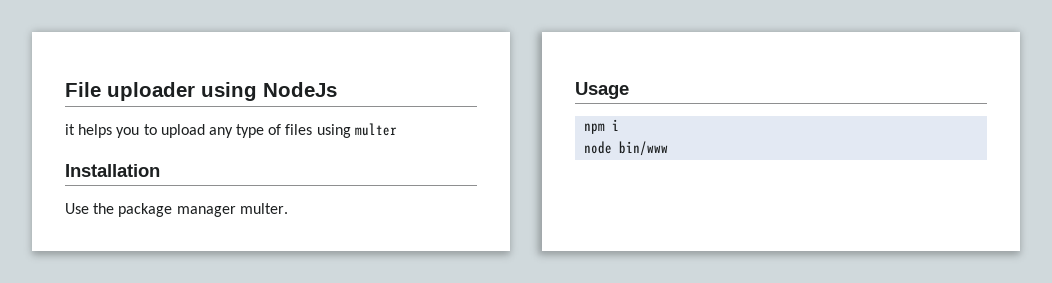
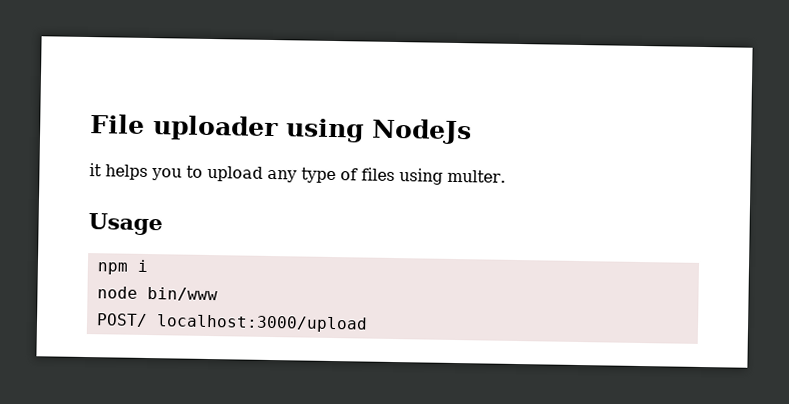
- it helps you to upload any type of files using multer
- Installation
- Use the package manager multer.
+ it helps you to upload any type of files using multer.
+ POST/ localhost:3000/upload

